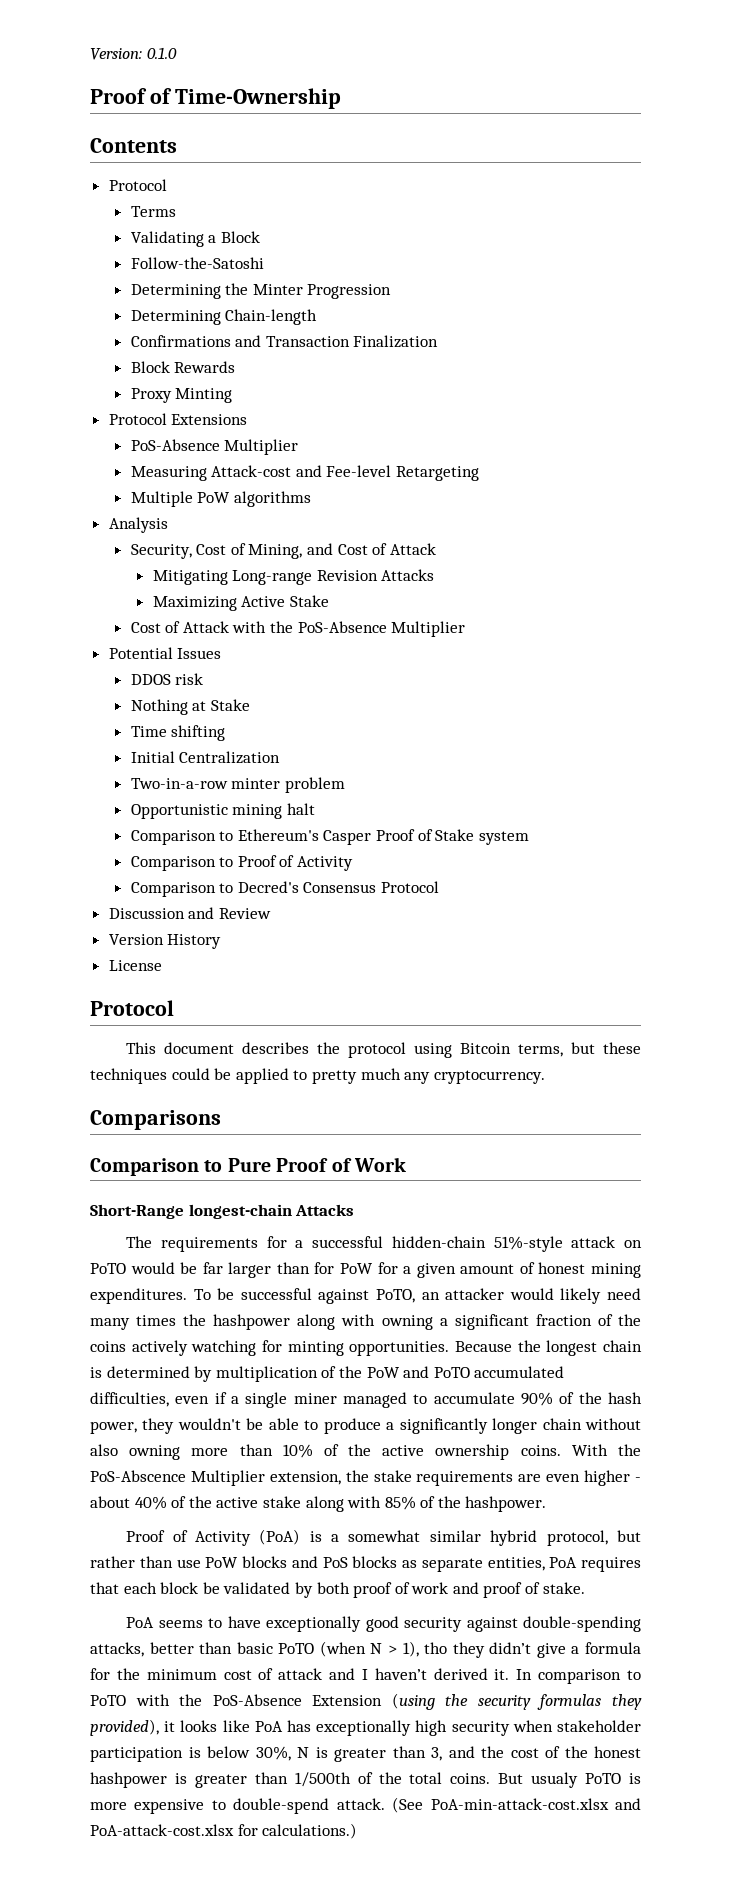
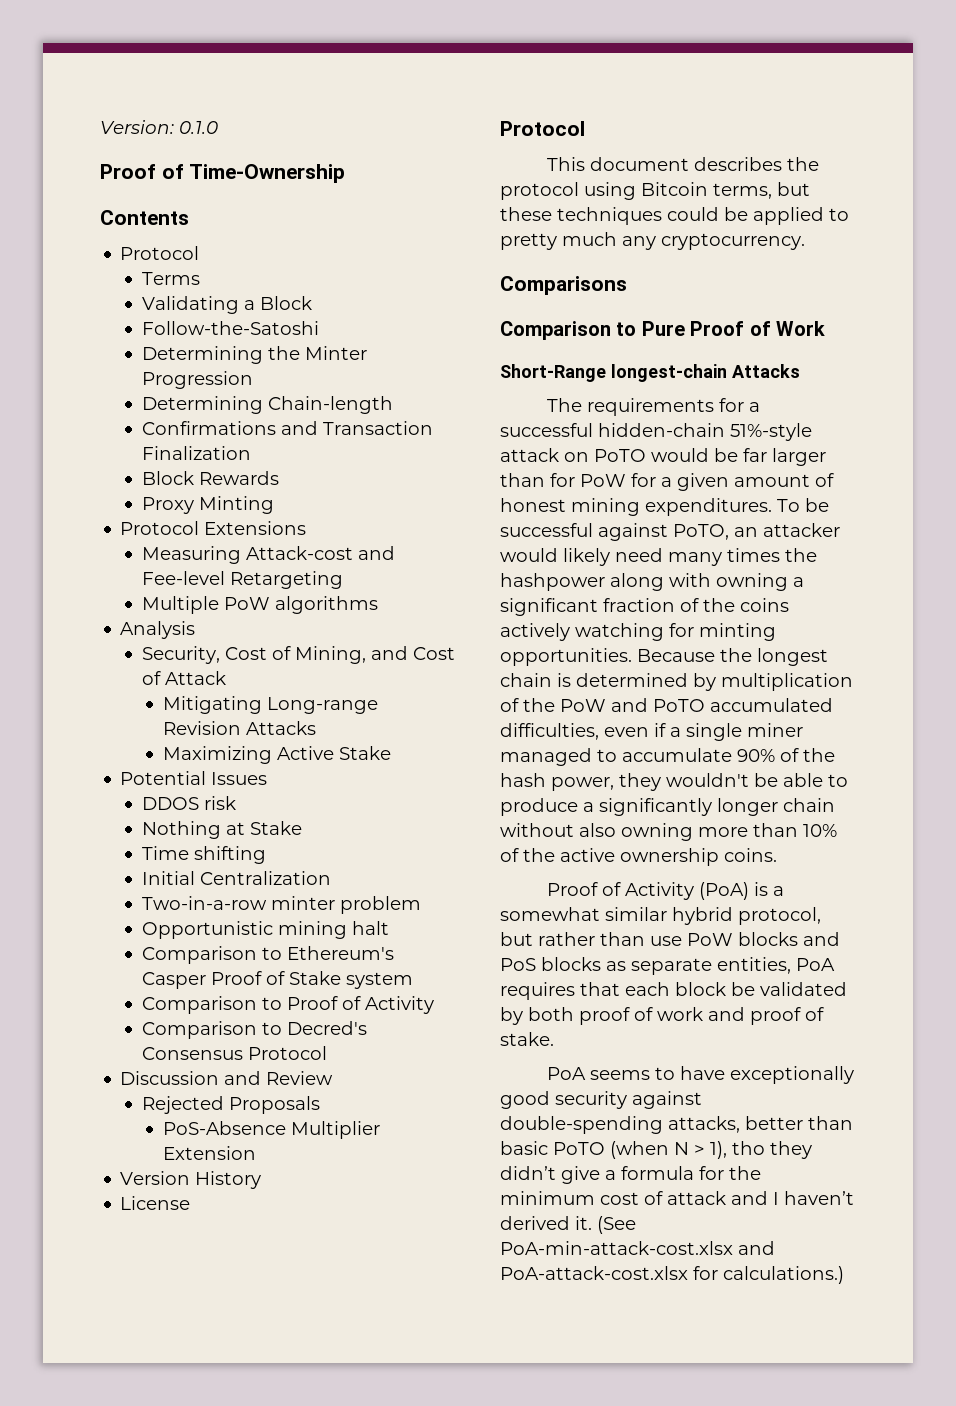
  Protocol Extensions
- PoS-Absence Multiplier
- Cost of Attack with the PoS-Absence Multiplier
+ Rejected Proposals
+ PoS-Absence Multiplier Extension
- With the PoS-Abscence Multiplier extension, the stake requirements are even higher - about 40% of the active stake along with 85% of the hashpower.
- In comparison to PoTO with the PoS-Absence Extension (using the security formulas they provided), it looks like PoA has exceptionally high security when stakeholder participation is below 30%, N is greater than 3, and the cost of the honest hashpower is greater than 1/500th of the total coins. But usualy PoTO is more expensive to double-spend attack.

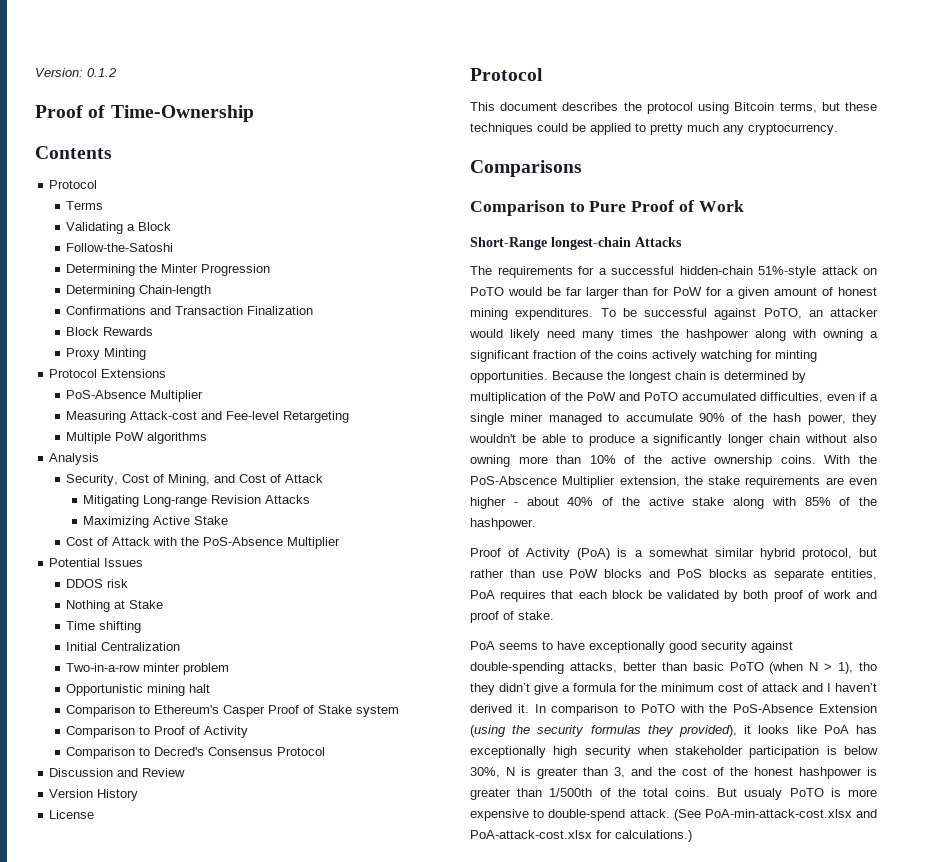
- Version: 0.1.0
+ Version: 0.1.2
  Protocol Extensions
+ PoS-Absence Multiplier
+ Cost of Attack with the PoS-Absence Multiplier
- Rejected Proposals
- PoS-Absence Multiplier Extension
+ With the PoS-Abscence Multiplier extension, the stake requirements are even higher - about 40% of the active stake along with 85% of the hashpower.
+ In comparison to PoTO with the PoS-Absence Extension (using the security formulas they provided), it looks like PoA has exceptionally high security when stakeholder participation is below 30%, N is greater than 3, and the cost of the honest hashpower is greater than 1/500th of the total coins. But usualy PoTO is more expensive to double-spend attack.

